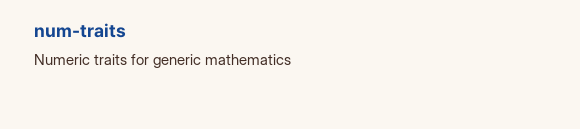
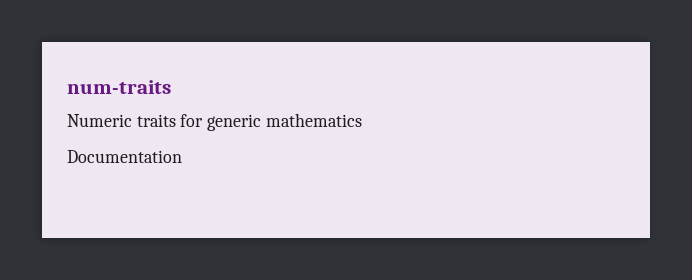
+ Documentation

